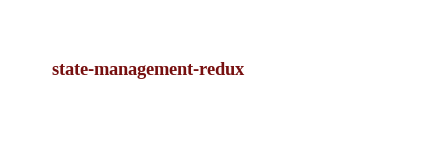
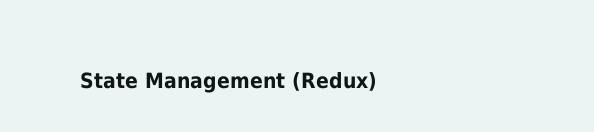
- state-management-redux
+ State Management (Redux)

